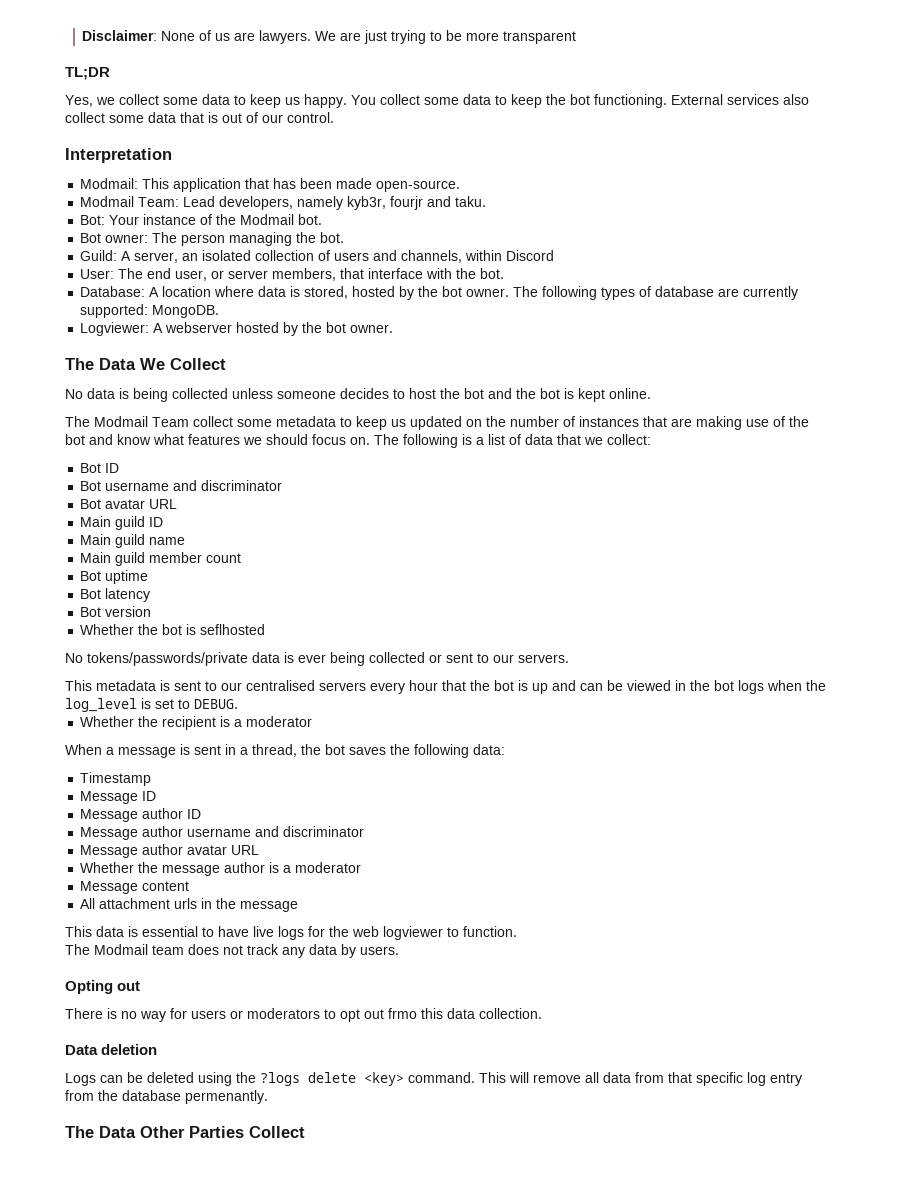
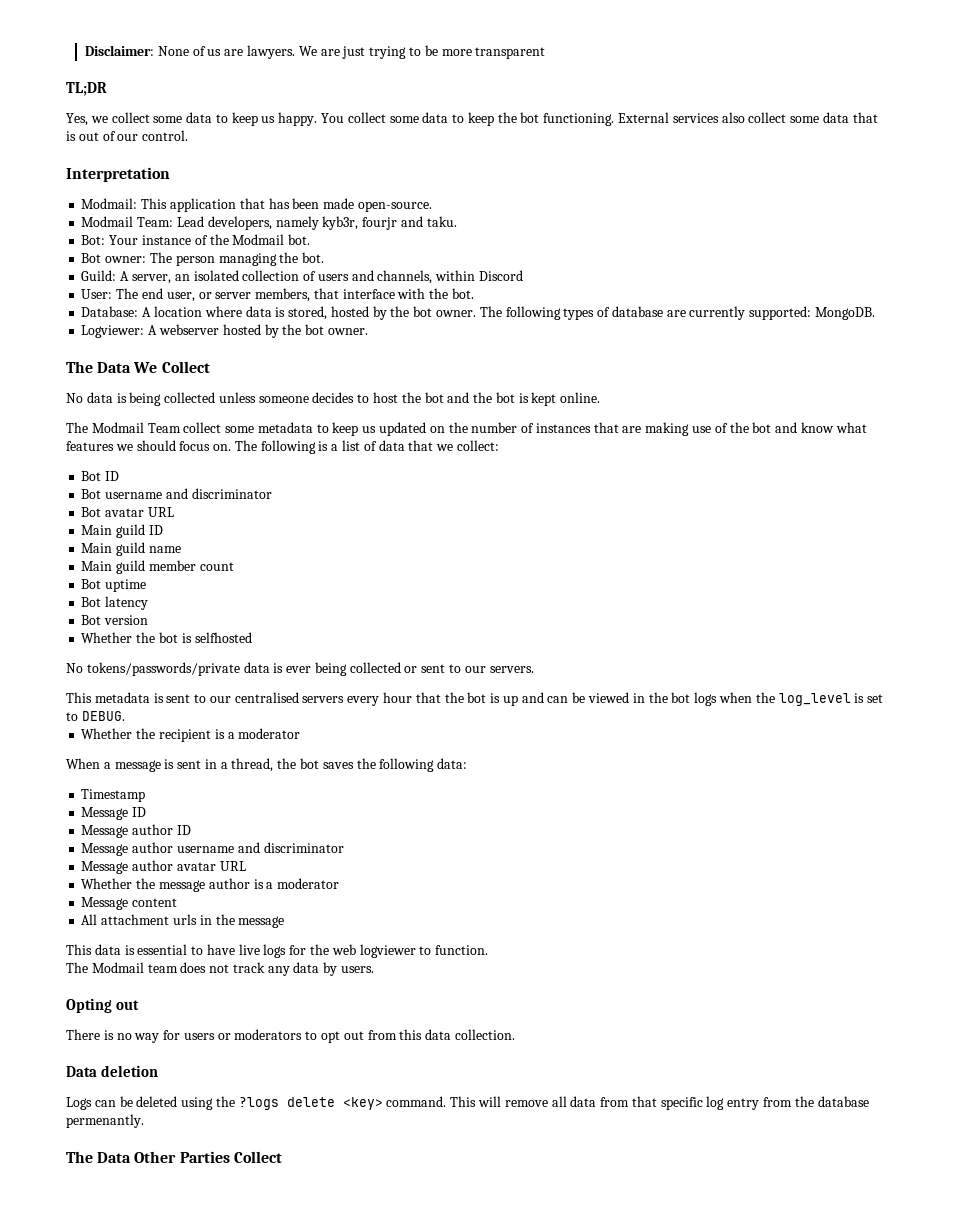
- Whether the bot is seflhosted
+ Whether the bot is selfhosted
- There is no way for users or moderators to opt out frmo this data collection.
+ There is no way for users or moderators to opt out from this data collection.

